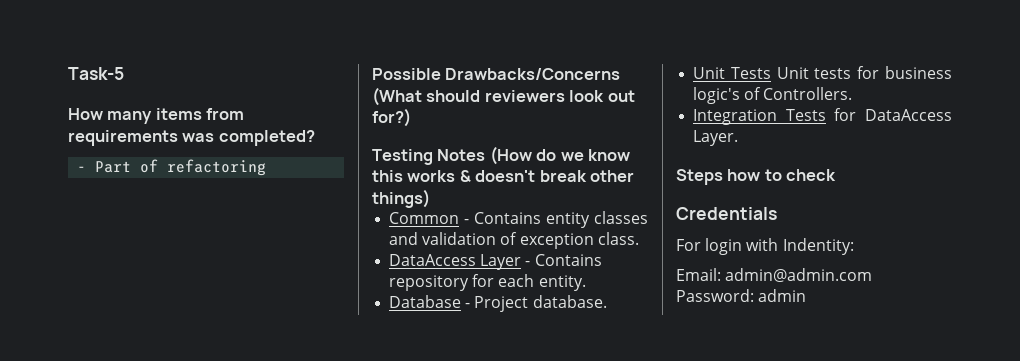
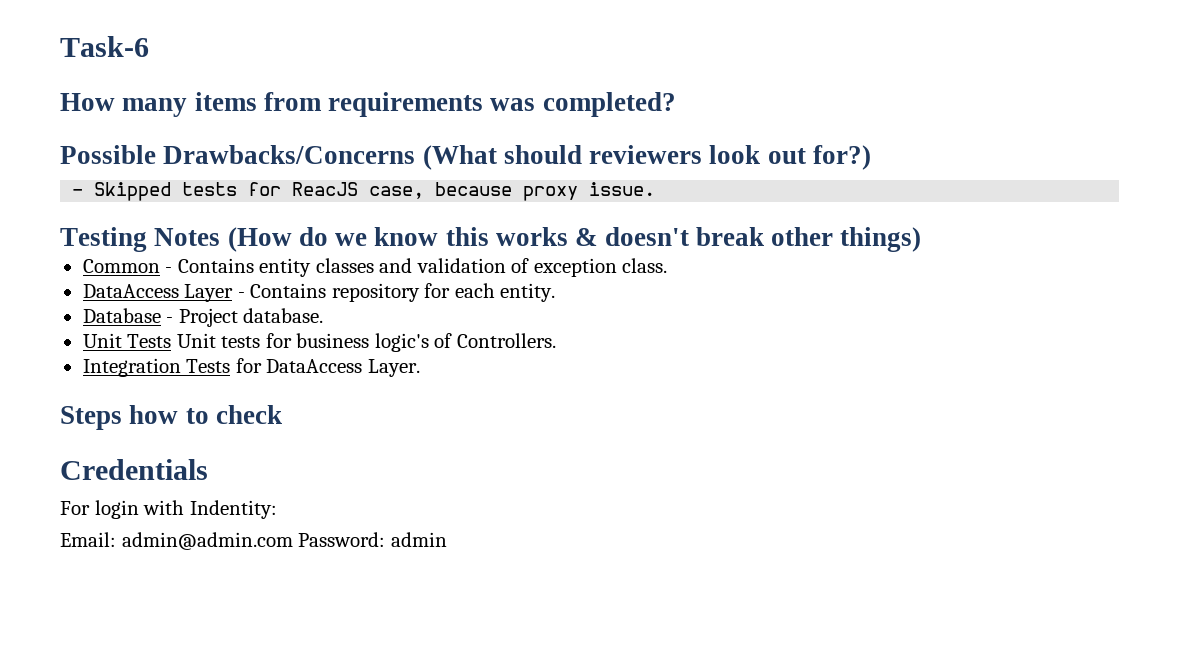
- Task-5
+ Task-6
- - Part of refactoring
+ - Skipped tests for ReacJS case, because proxy issue.

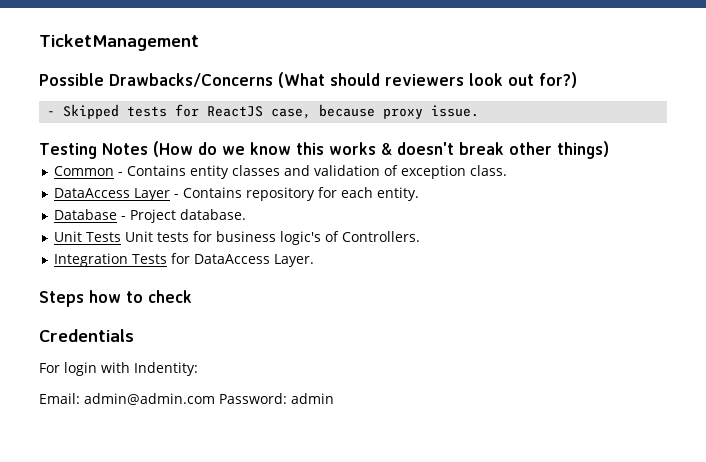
- Task-6
- How many items from requirements was completed?
+ TicketManagement
- - Skipped tests for ReacJS case, because proxy issue.
+ - Skipped tests for ReactJS case, because proxy issue.

